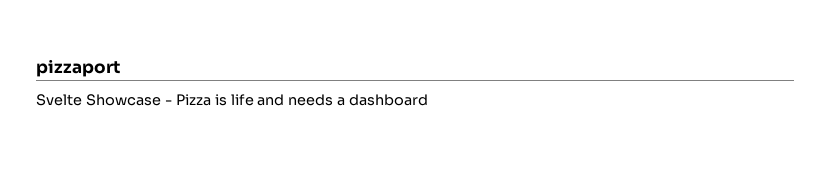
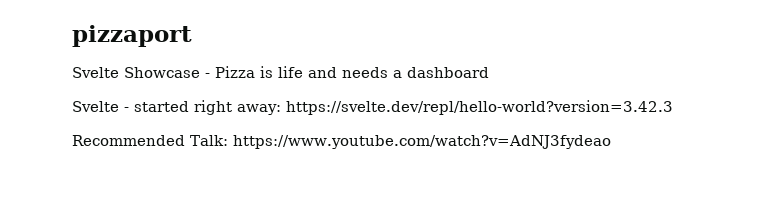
+ Svelte - started right away: https://svelte.dev/repl/hello-world?version=3.42.3
+ Recommended Talk: https://www.youtube.com/watch?v=AdNJ3fydeao

